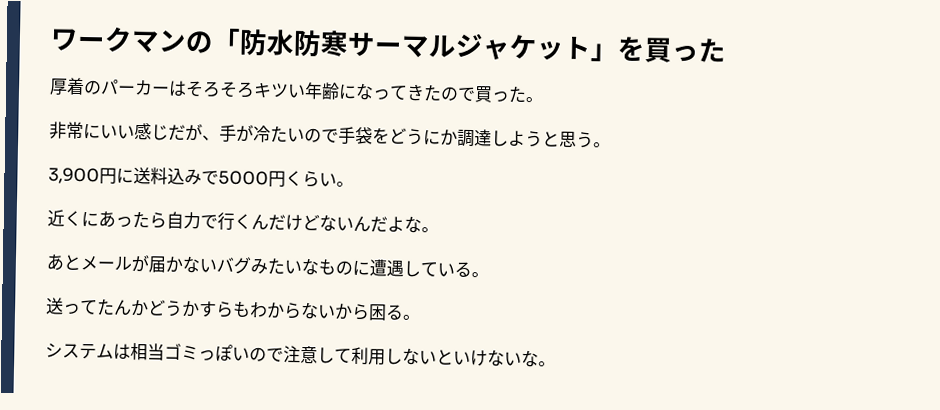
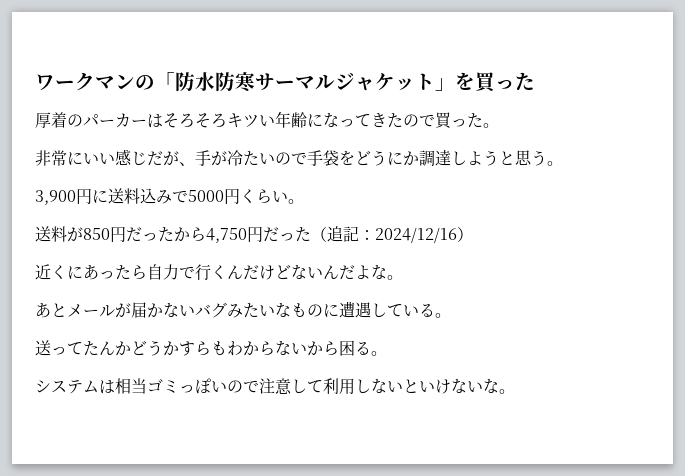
+ 送料が850円だったから4,750円だった（追記：2024/12/16）

